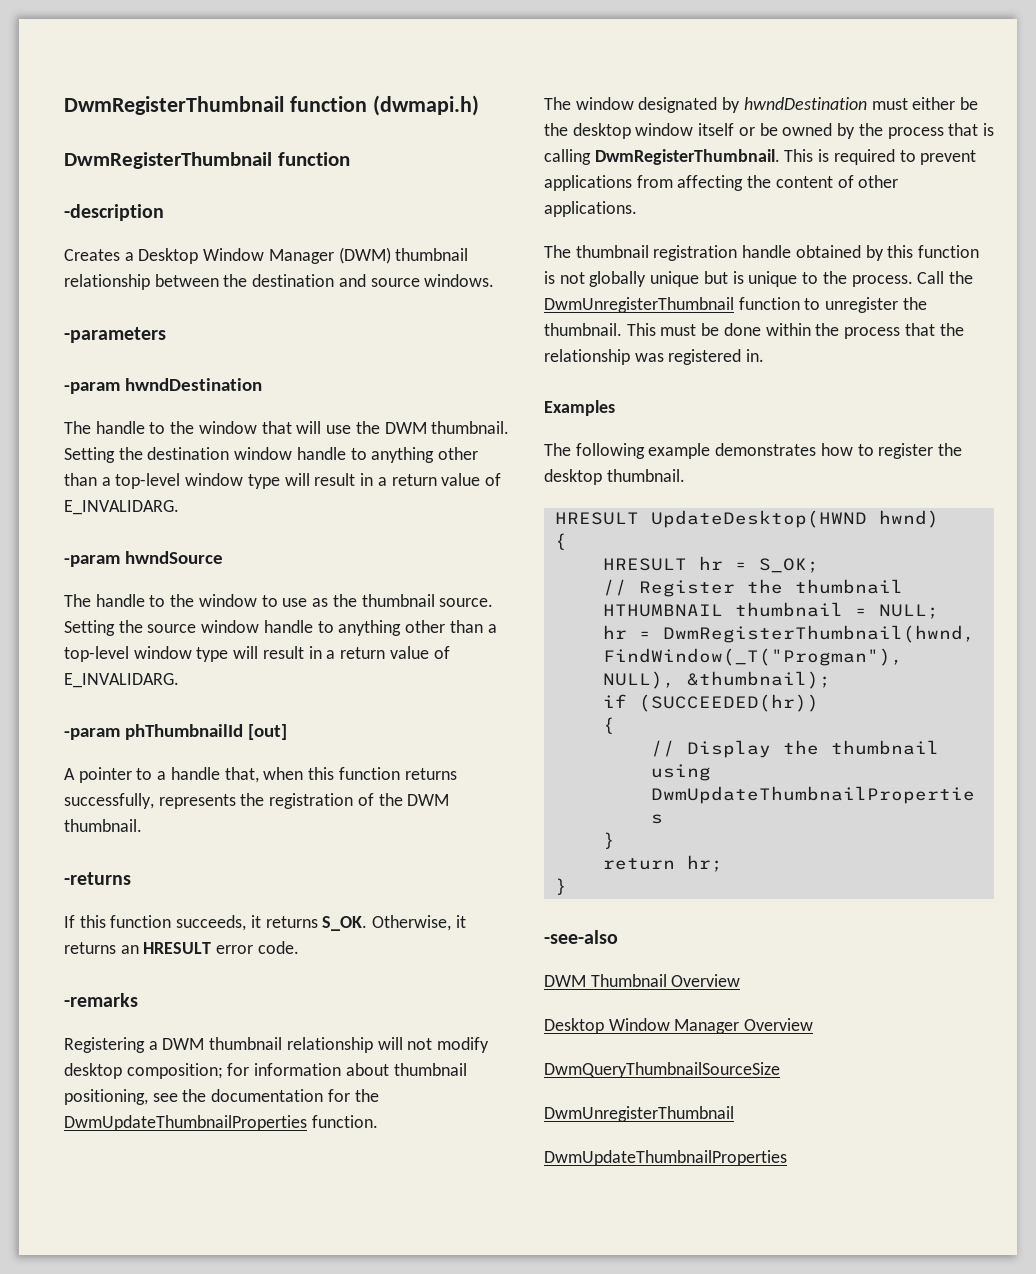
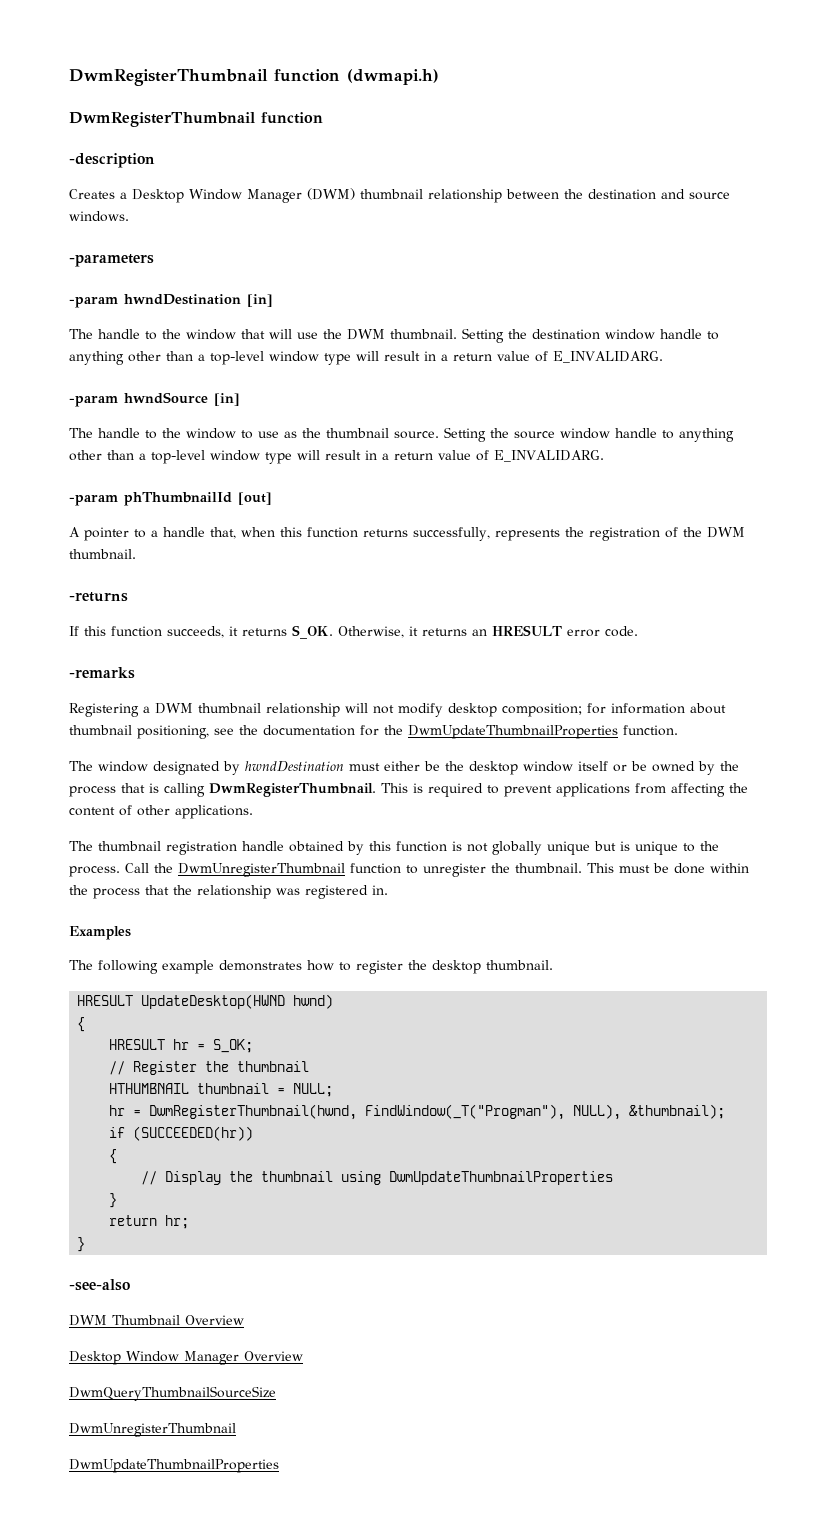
- -param hwndDestination
+ -param hwndDestination [in]
- -param hwndSource
+ -param hwndSource [in]

